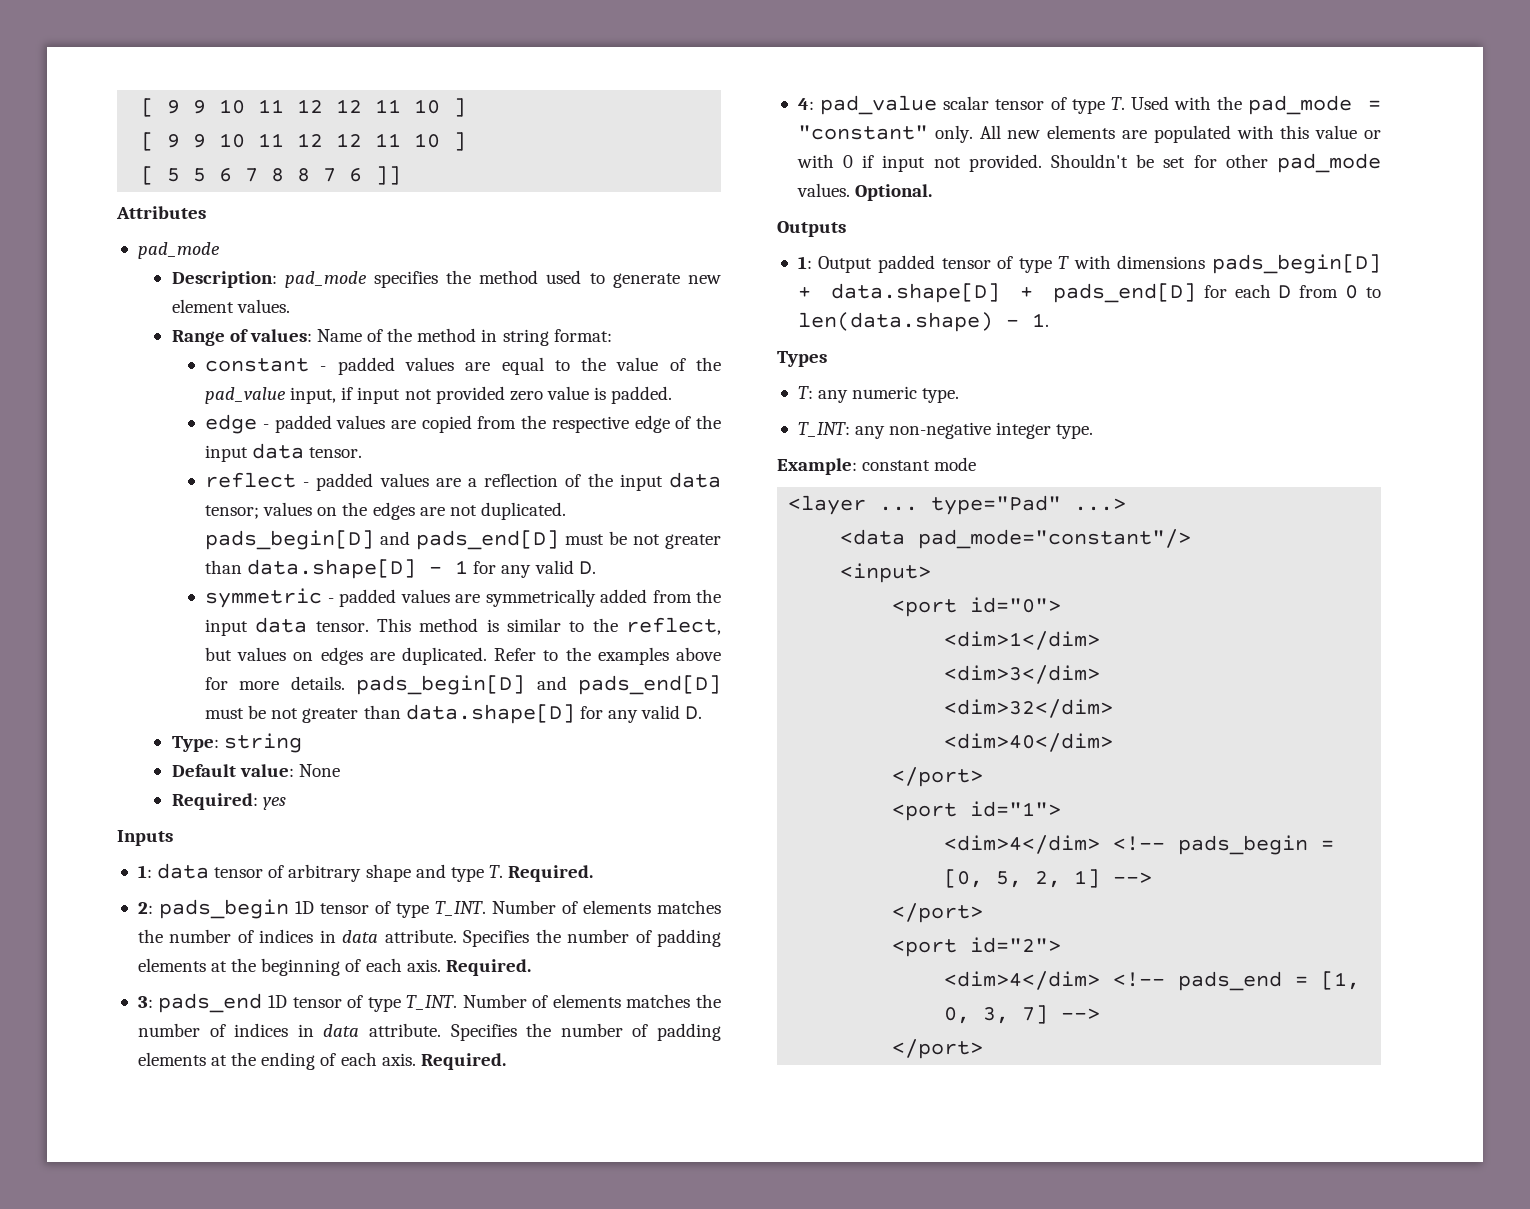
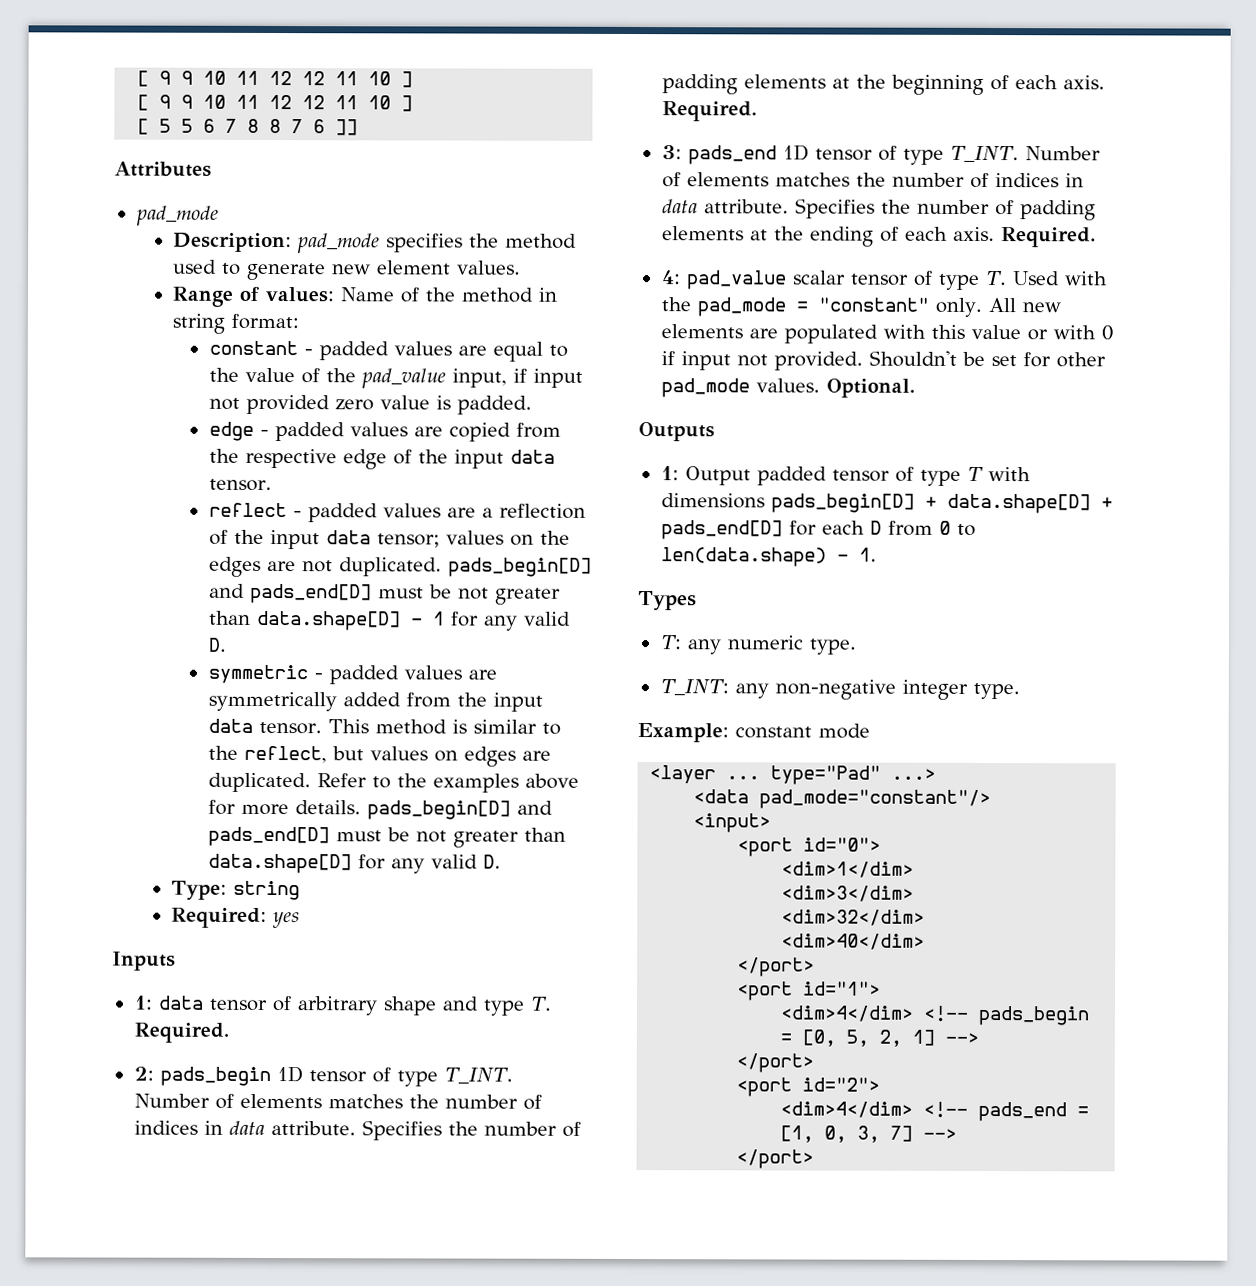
- Default value: None

